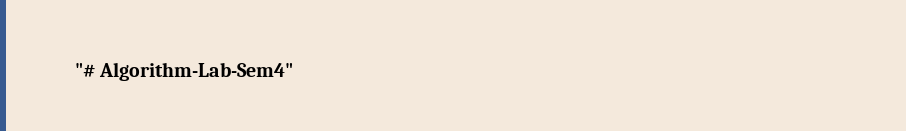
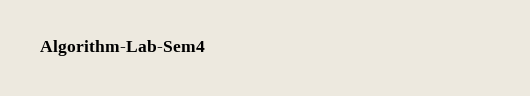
- "# Algorithm-Lab-Sem4"
+ Algorithm-Lab-Sem4

